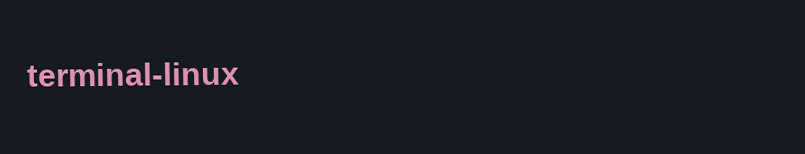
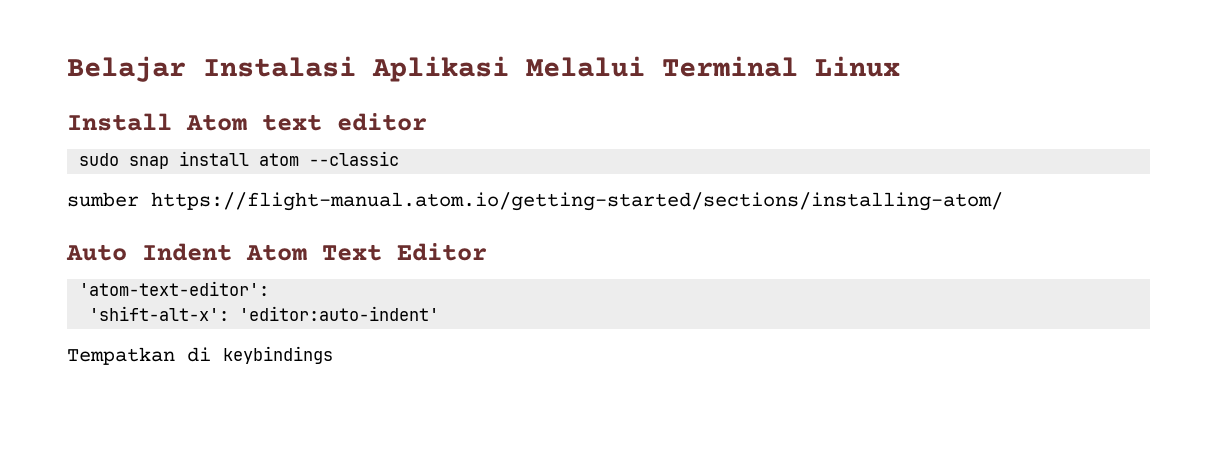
- terminal-linux
+ Belajar Instalasi Aplikasi Melalui Terminal Linux
+ Install Atom text editor
+ sudo snap install atom --classic
+ sumber https://flight-manual.atom.io/getting-started/sections/installing-atom/
+ Auto Indent Atom Text Editor
+ 'atom-text-editor':
+ 'shift-alt-x': 'editor:auto-indent'
+ Tempatkan di keybindings

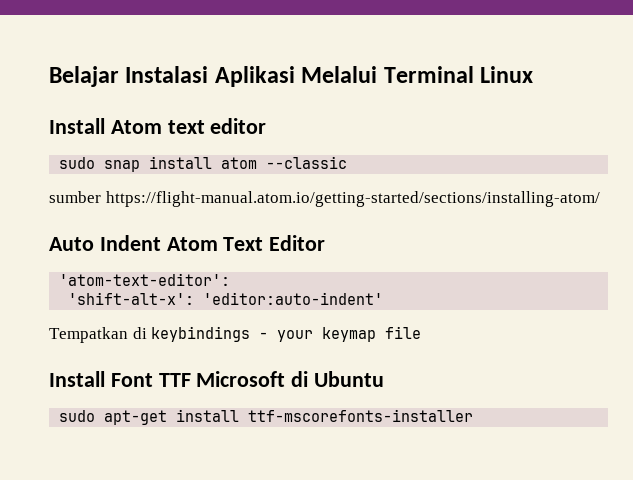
- Tempatkan di keybindings
+ Tempatkan di keybindings - your keymap file
+ Install Font TTF Microsoft di Ubuntu
+ sudo apt-get install ttf-mscorefonts-installer

